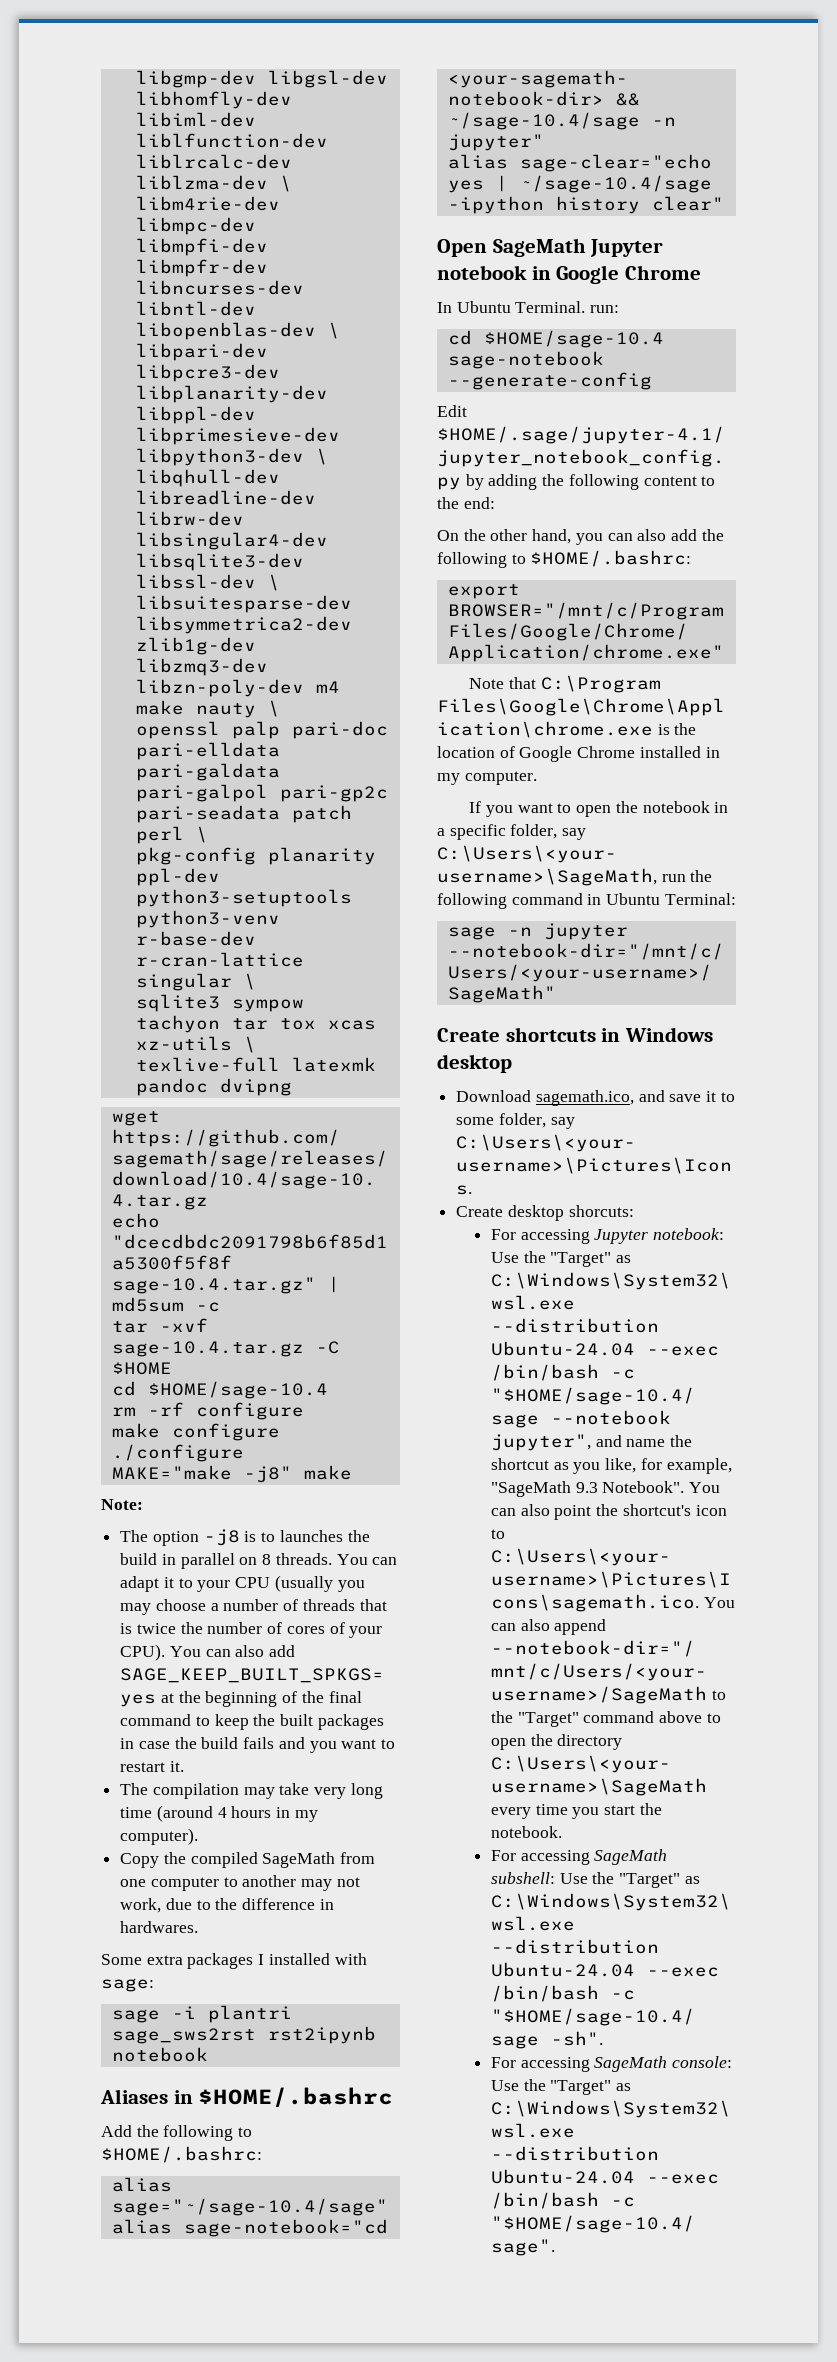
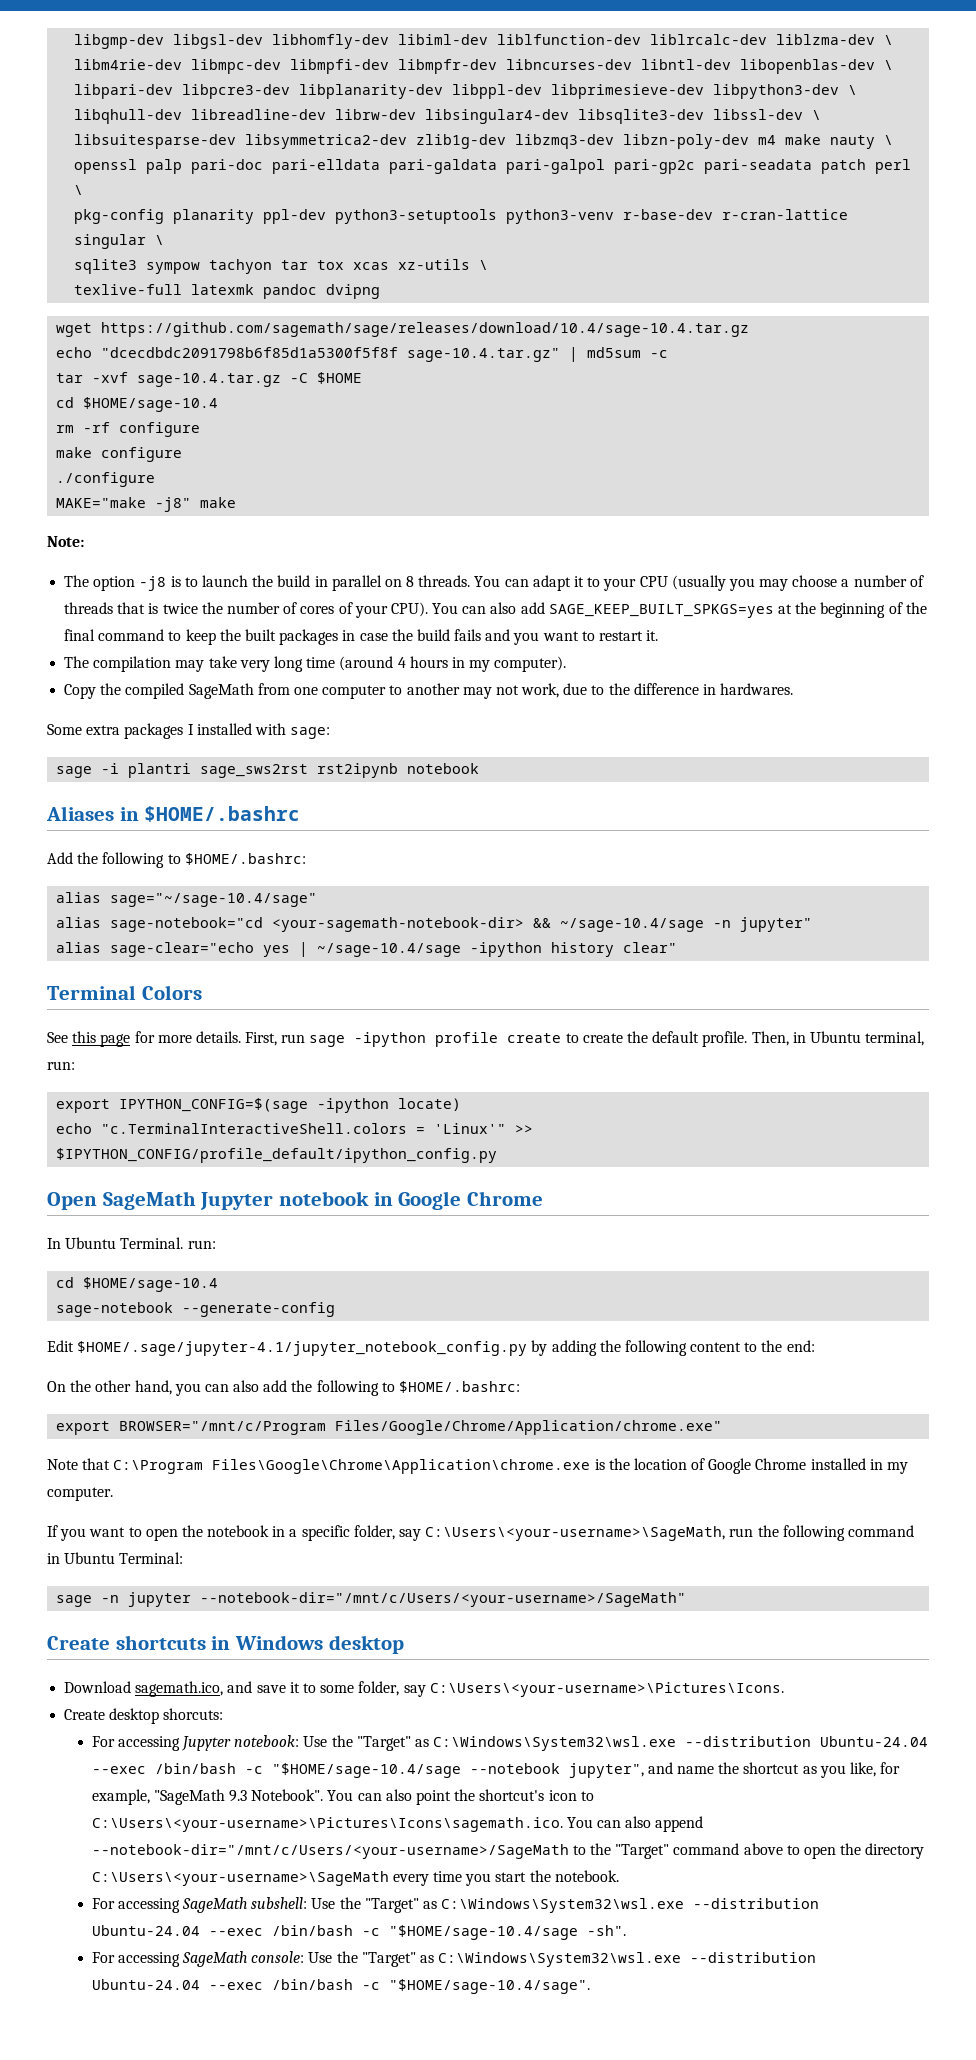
- The option -j8 is to launches the build in parallel on 8 threads.
+ The option -j8 is to launch the build in parallel on 8 threads.
+ Terminal Colors
+ See this page for more details. First, run sage -ipython profile create to create the default profile. Then, in Ubuntu terminal, run:
+ export IPYTHON_CONFIG=$(sage -ipython locate)
+ echo "c.TerminalInteractiveShell.colors = 'Linux'" >> $IPYTHON_CONFIG/profile_default/ipython_config.py

